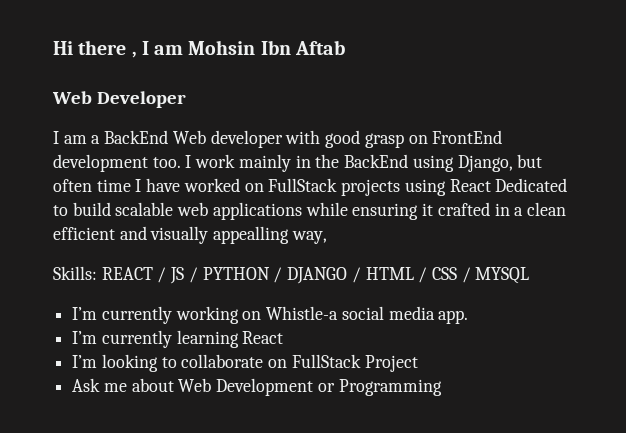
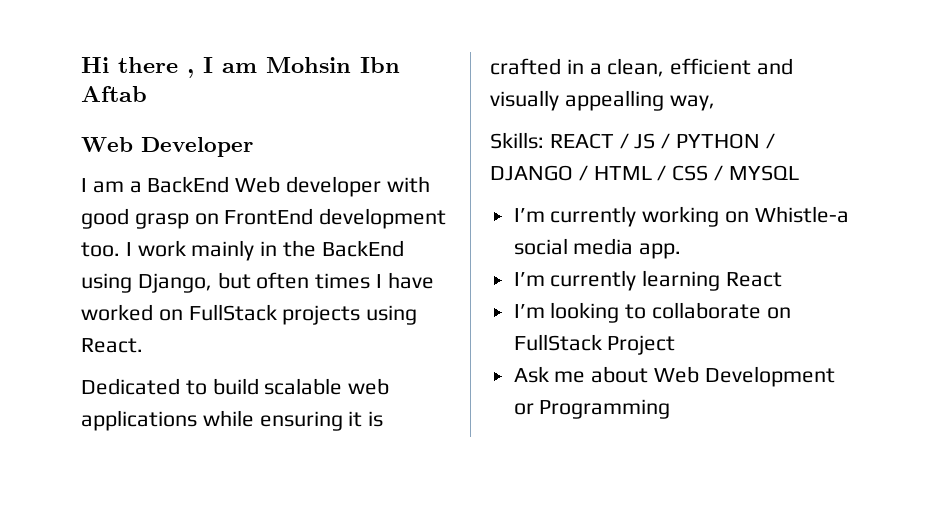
- I work mainly in the BackEnd using Django, but often time I have worked on FullStack projects using React Dedicated to build scalable web applications while ensuring it crafted in a clean efficient and visually appealling way,
+ I work mainly in the BackEnd using Django, but often times I have worked on FullStack projects using React.
+ Dedicated to build scalable web applications while ensuring it is crafted in a clean, efficient and visually appealling way,

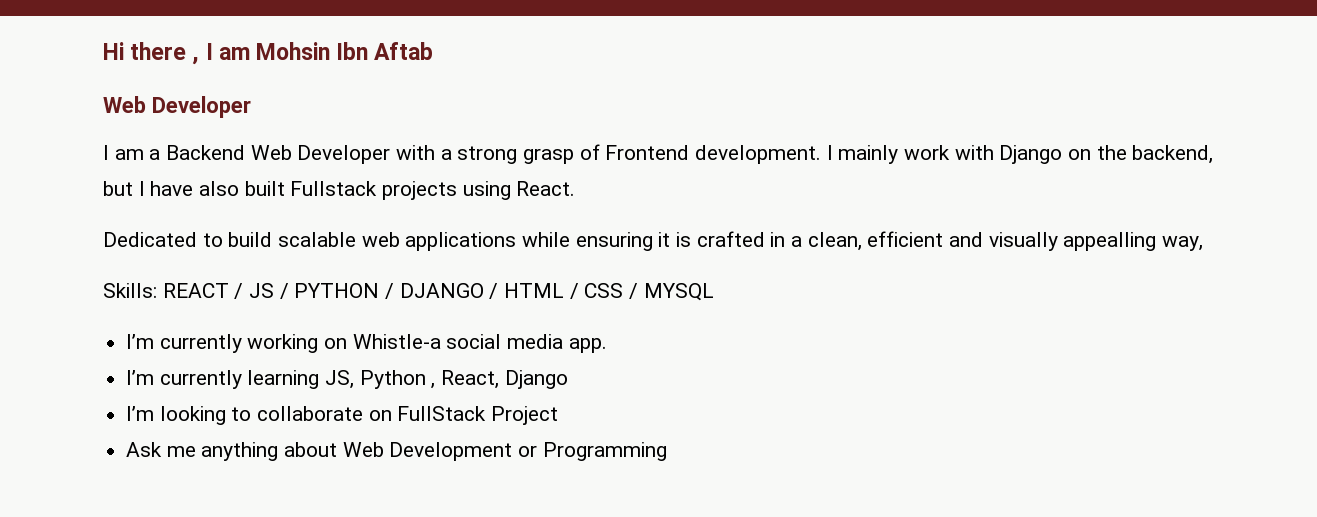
- I am a BackEnd Web developer with good grasp on FrontEnd development too. I work mainly in the BackEnd using Django, but often times I have worked on FullStack projects using React.
+ I am a Backend Web Developer with a strong grasp of Frontend development. I mainly work with Django on the backend, but I have also built Fullstack projects using React.
- I’m currently learning React
+ I’m currently learning JS, Python , React, Django
- Ask me about Web Development or Programming
+ Ask me anything about Web Development or Programming

